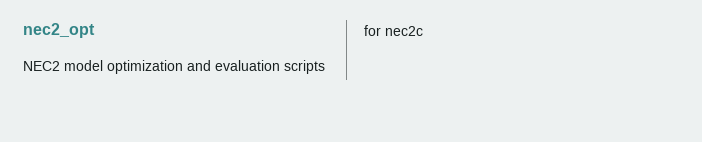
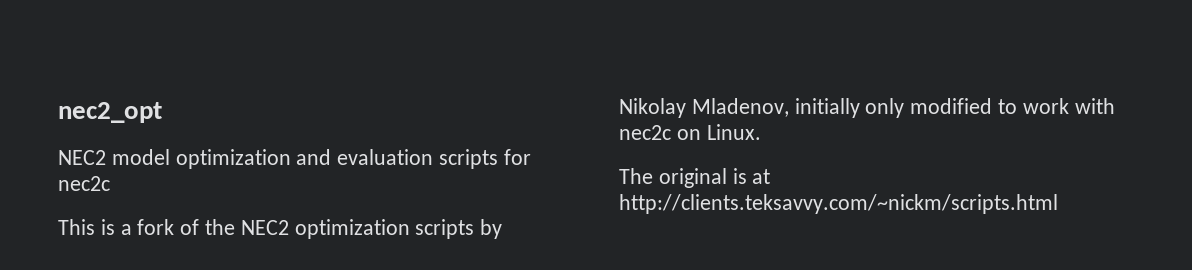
+ This is a fork of the NEC2 optimization scripts by Nikolay Mladenov, initially only modified to work with nec2c on Linux.
+ The original is at http://clients.teksavvy.com/~nickm/scripts.html

